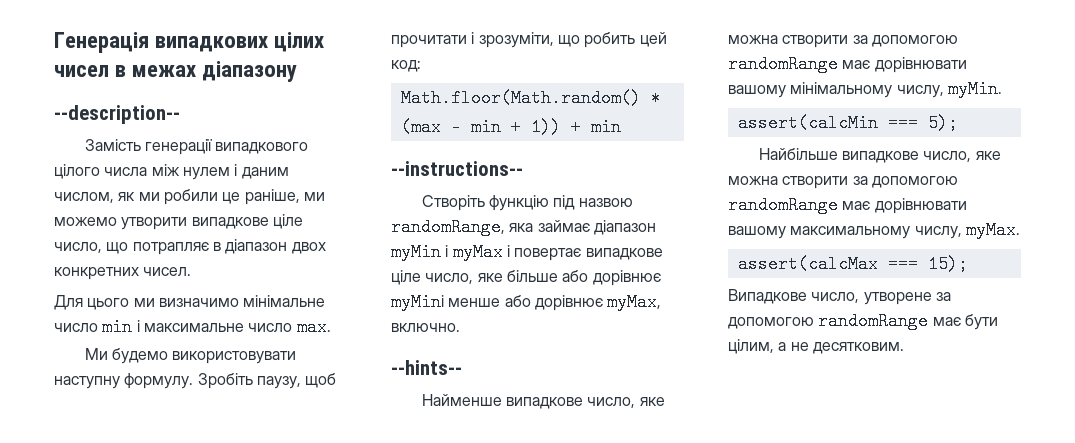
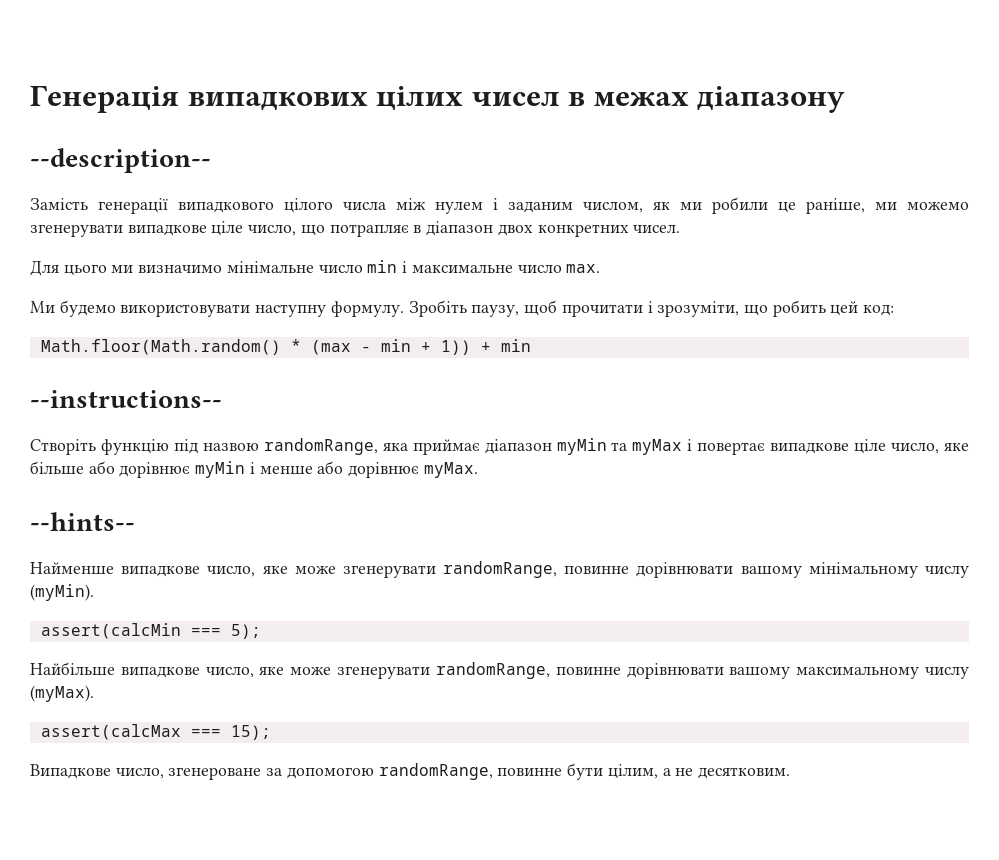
- Замість генерації випадкового цілого числа між нулем і даним числом, як ми робили це раніше, ми можемо утворити випадкове ціле число, що потрапляє в діапазон двох конкретних чисел.
+ Замість генерації випадкового цілого числа між нулем і заданим числом, як ми робили це раніше, ми можемо згенерувати випадкове ціле число, що потрапляє в діапазон двох конкретних чисел.
- Створіть функцію під назвою randomRange, яка займає діапазон myMin і myMax і повертає випадкове ціле число, яке більше або дорівнює myMinі менше або дорівнює myMax, включно.
+ Створіть функцію під назвою randomRange, яка приймає діапазон myMin та myMax і повертає випадкове ціле число, яке більше або дорівнює myMin і менше або дорівнює myMax.
- Найменше випадкове число, яке можна створити за допомогою randomRange має дорівнювати вашому мінімальному числу, myMin.
+ Найменше випадкове число, яке може згенерувати randomRange, повинне дорівнювати вашому мінімальному числу (myMin).
- Найбільше випадкове число, яке можна створити за допомогою randomRange має дорівнювати вашому максимальному числу, myMax.
+ Найбільше випадкове число, яке може згенерувати randomRange, повинне дорівнювати вашому максимальному числу (myMax).
- Випадкове число, утворене за допомогою randomRange має бути цілим, а не десятковим.
+ Випадкове число, згенероване за допомогою randomRange, повинне бути цілим, а не десятковим.

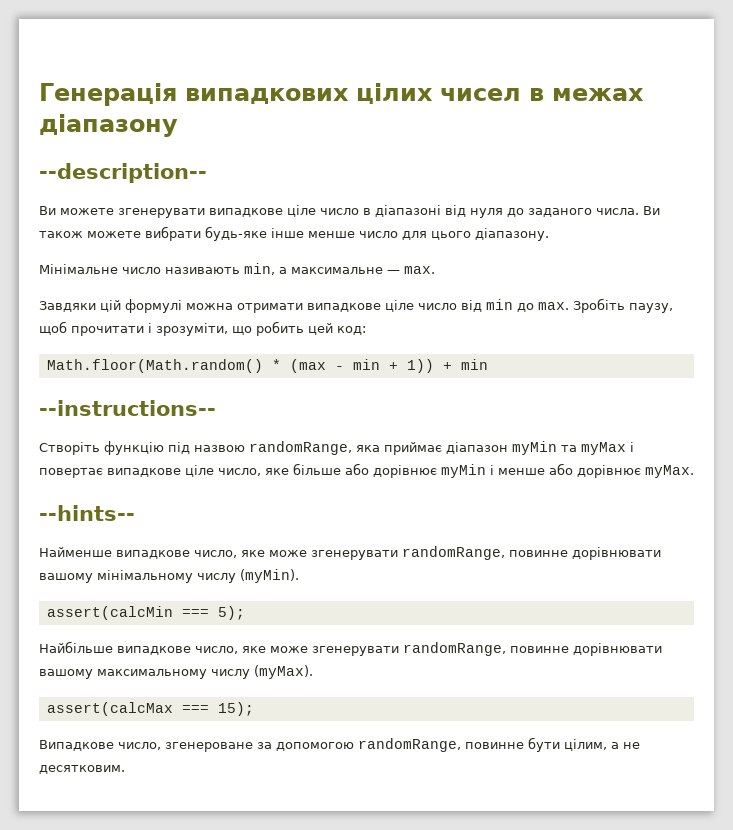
- Замість генерації випадкового цілого числа між нулем і заданим числом, як ми робили це раніше, ми можемо згенерувати випадкове ціле число, що потрапляє в діапазон двох конкретних чисел.
- Для цього ми визначимо мінімальне число min і максимальне число max.
- Ми будемо використовувати наступну формулу. Зробіть паузу, щоб прочитати і зрозуміти, що робить цей код:
+ Ви можете згенерувати випадкове ціле число в діапазоні від нуля до заданого числа. Ви також можете вибрати будь-яке інше менше число для цього діапазону.
+ Мінімальне число називають min, а максимальне — max.
+ Завдяки цій формулі можна отримати випадкове ціле число від min до max. Зробіть паузу, щоб прочитати і зрозуміти, що робить цей код:

